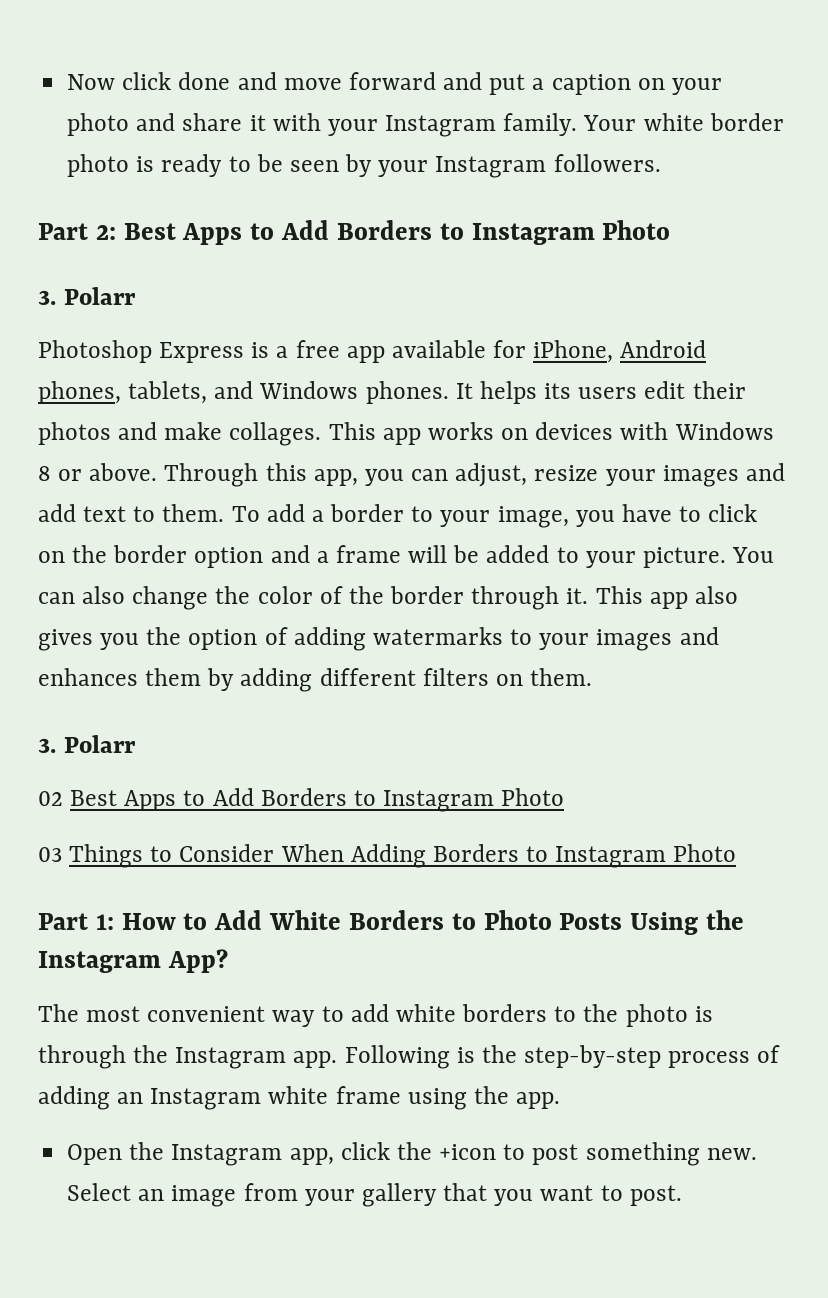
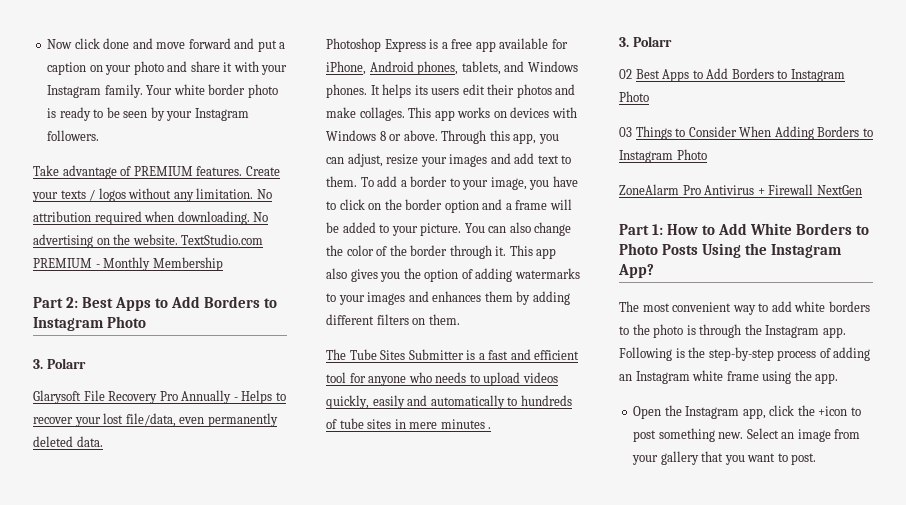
+ Take advantage of PREMIUM features. Create your texts / logos without any limitation. No attribution required when downloading. No advertising on the website. TextStudio.com PREMIUM - Monthly Membership
+ Glarysoft File Recovery Pro Annually - Helps to recover your lost file/data, even permanently deleted data.
+ The Tube Sites Submitter is a fast and efficient tool for anyone who needs to upload videos quickly, easily and automatically to hundreds of tube sites in mere minutes .
+ ZoneAlarm Pro Antivirus + Firewall NextGen

